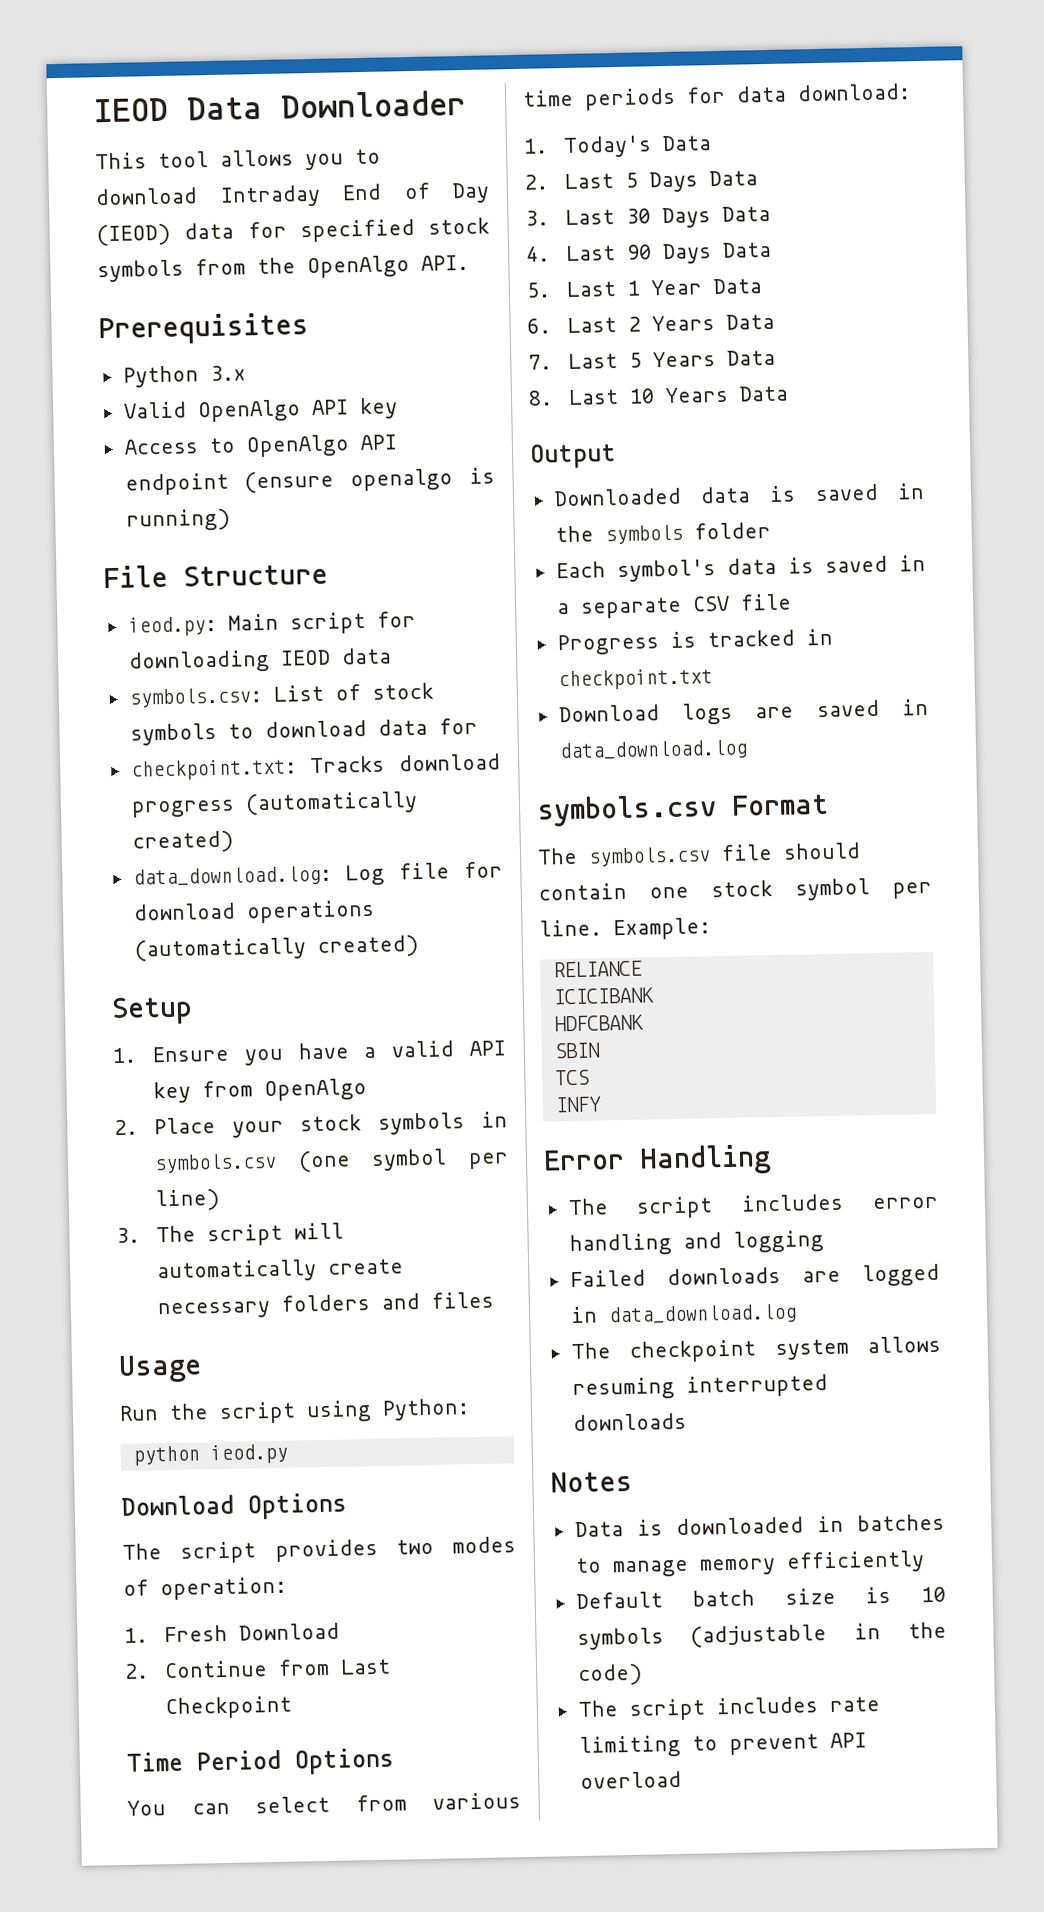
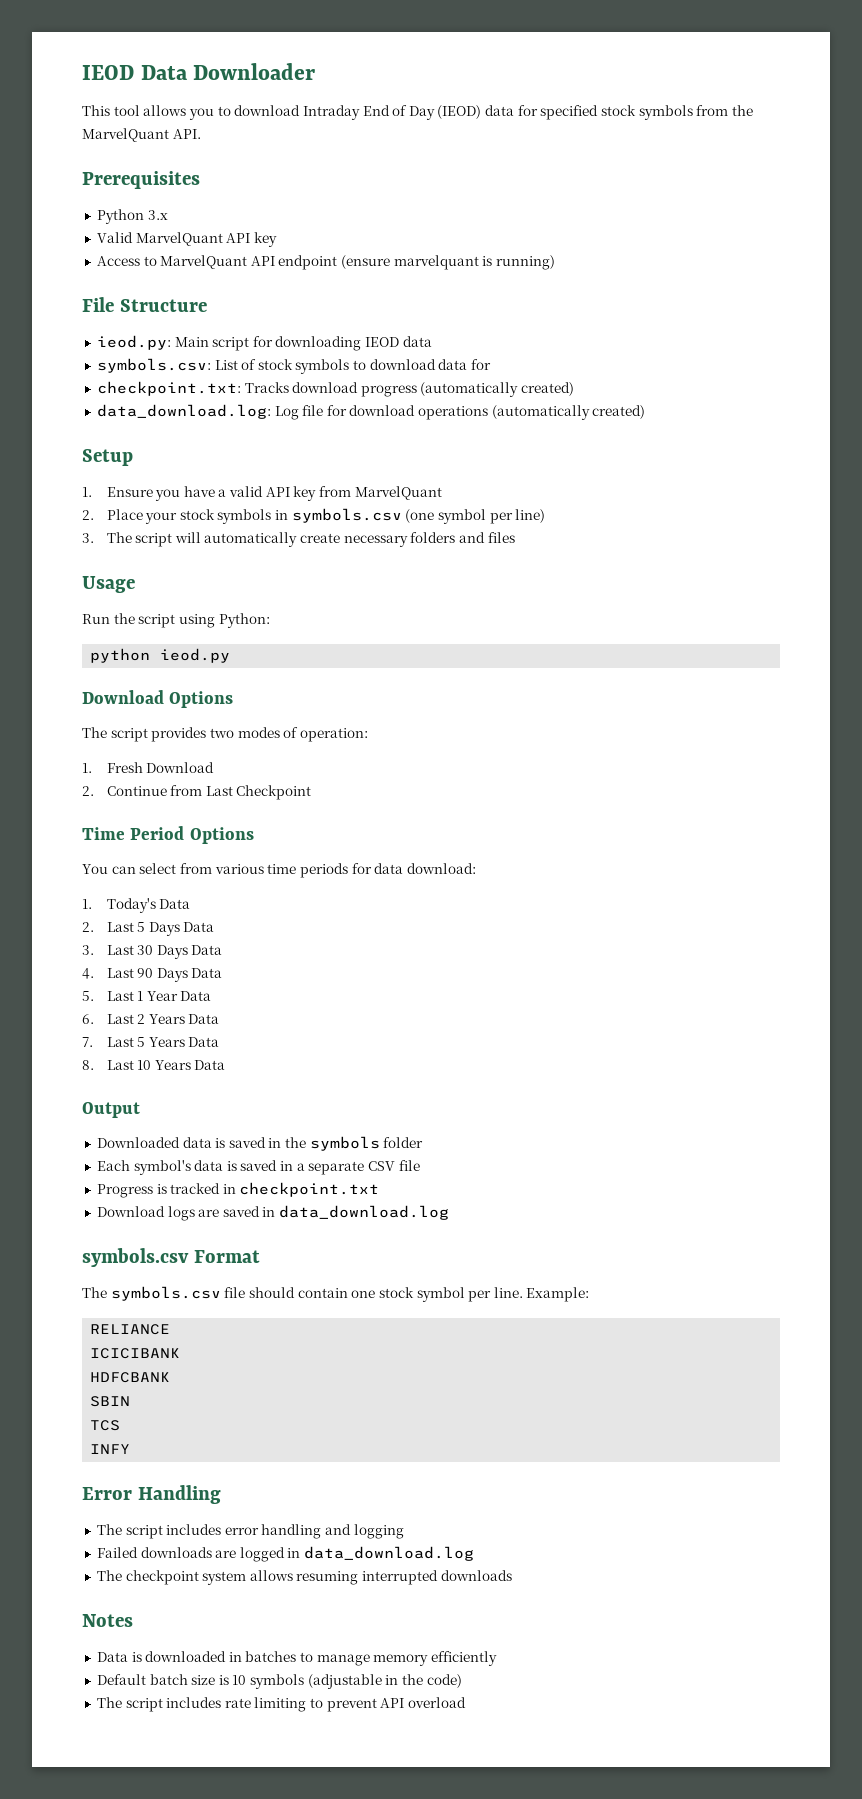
- This tool allows you to download Intraday End of Day (IEOD) data for specified stock symbols from the OpenAlgo API.
+ This tool allows you to download Intraday End of Day (IEOD) data for specified stock symbols from the MarvelQuant API.
- Valid OpenAlgo API key
+ Valid MarvelQuant API key
- Access to OpenAlgo API endpoint (ensure openalgo is running)
+ Access to MarvelQuant API endpoint (ensure marvelquant is running)
- 1. Ensure you have a valid API key from OpenAlgo
+ 1. Ensure you have a valid API key from MarvelQuant

